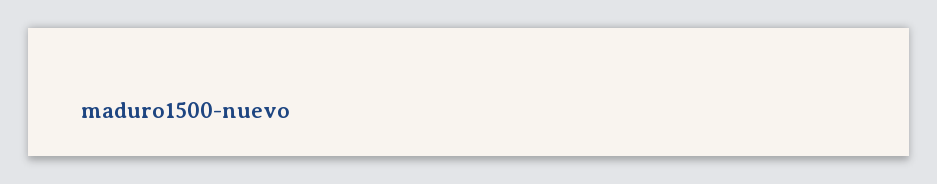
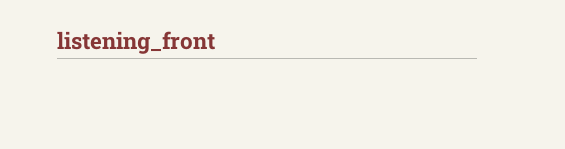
- maduro1500-nuevo
+ listening_front

